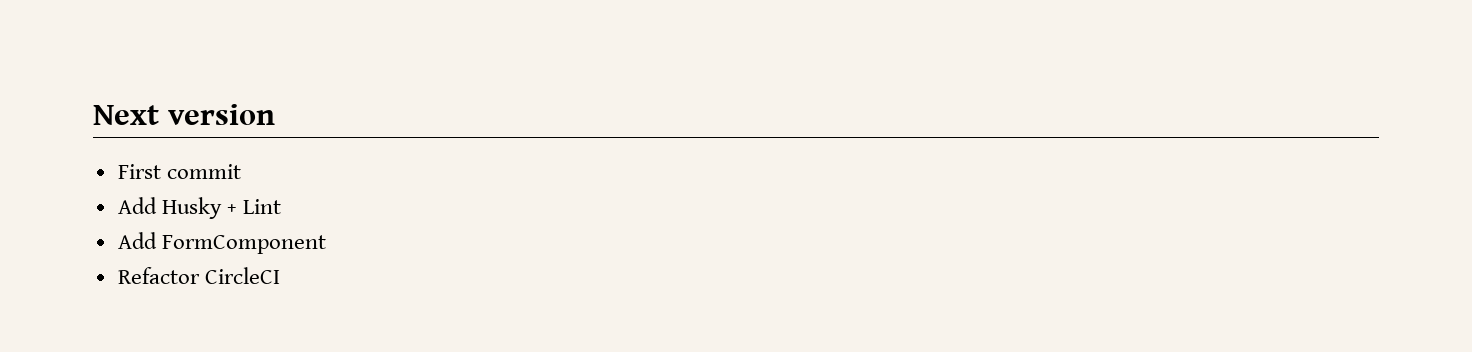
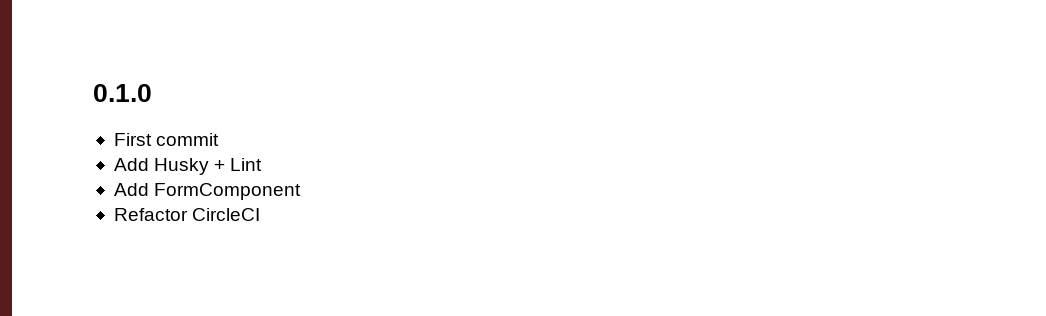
- Next version
+ 0.1.0

